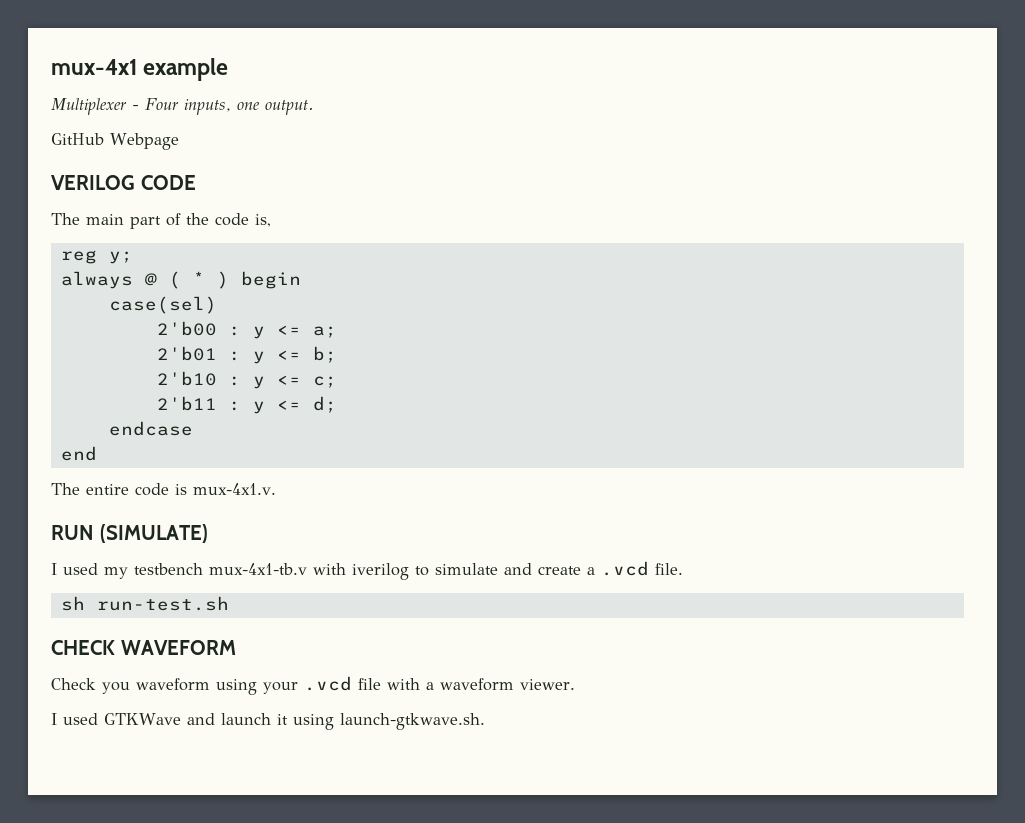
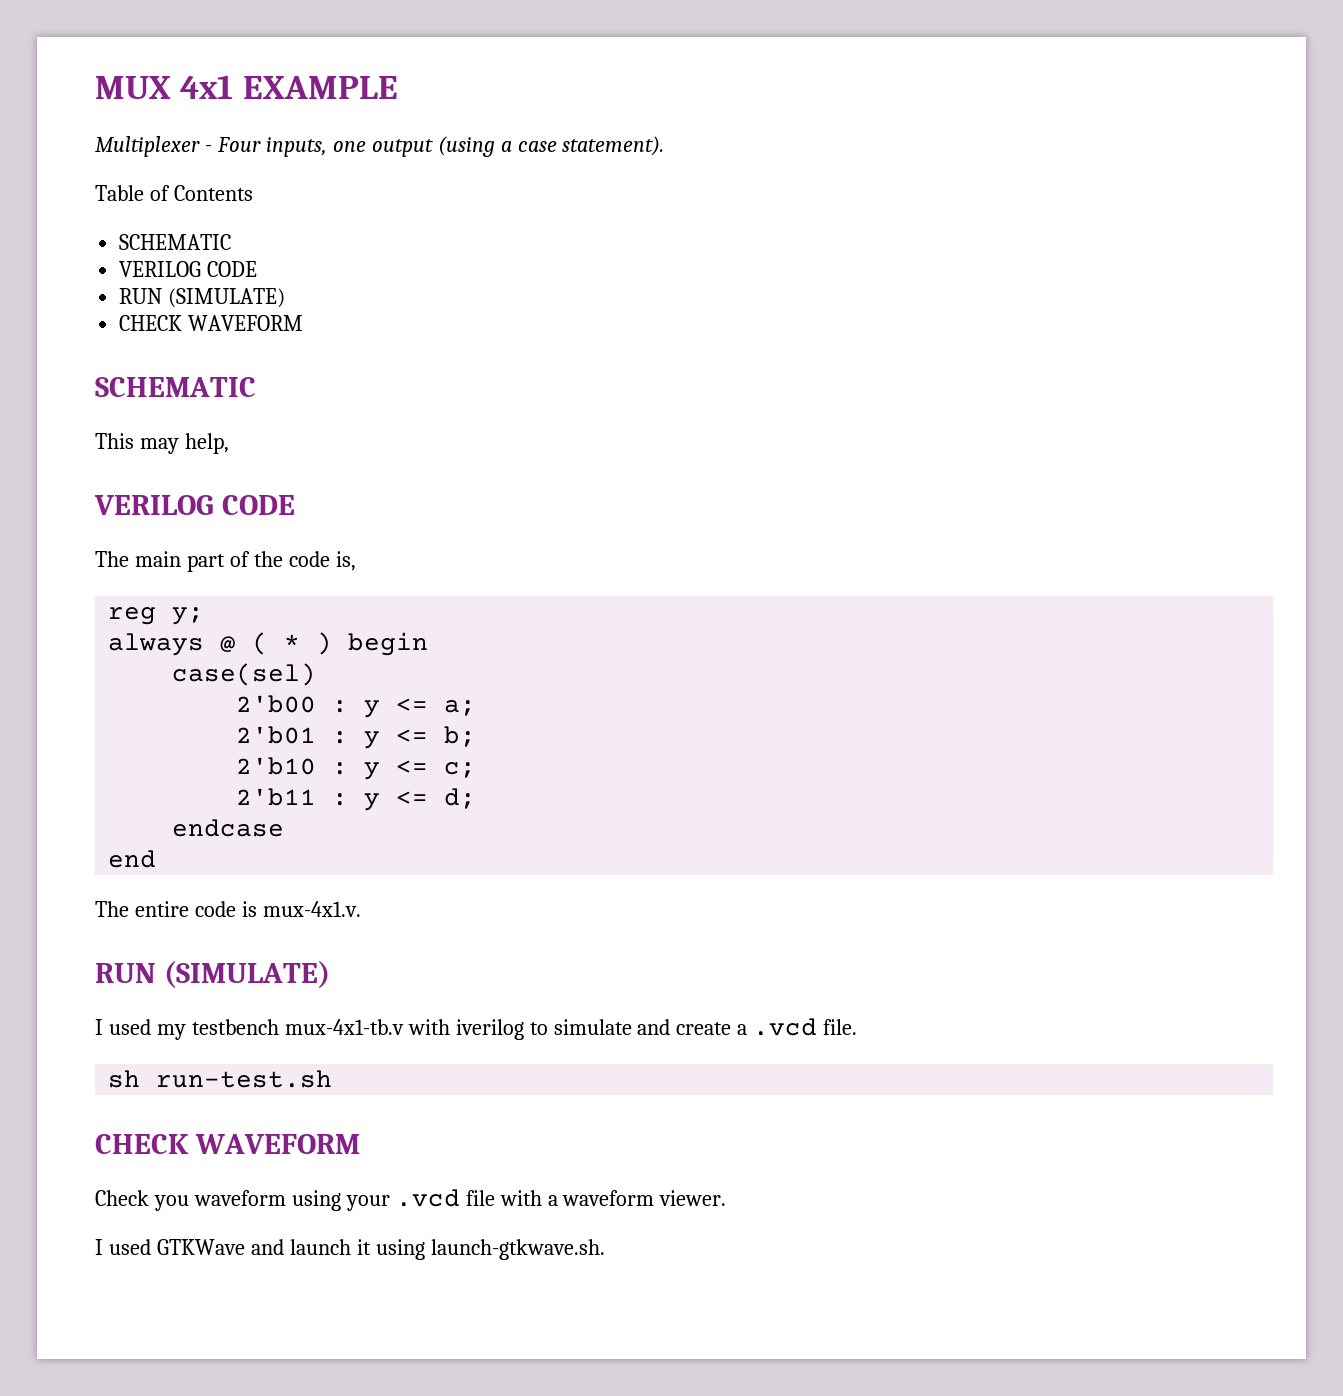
- mux-4x1 example
+ MUX 4x1 EXAMPLE
- Multiplexer - Four inputs, one output.
- GitHub Webpage
+ Multiplexer - Four inputs, one output (using a case statement).
+ Table of Contents
+ SCHEMATIC
+ VERILOG CODE
+ RUN (SIMULATE)
+ CHECK WAVEFORM
+ SCHEMATIC
+ This may help,

